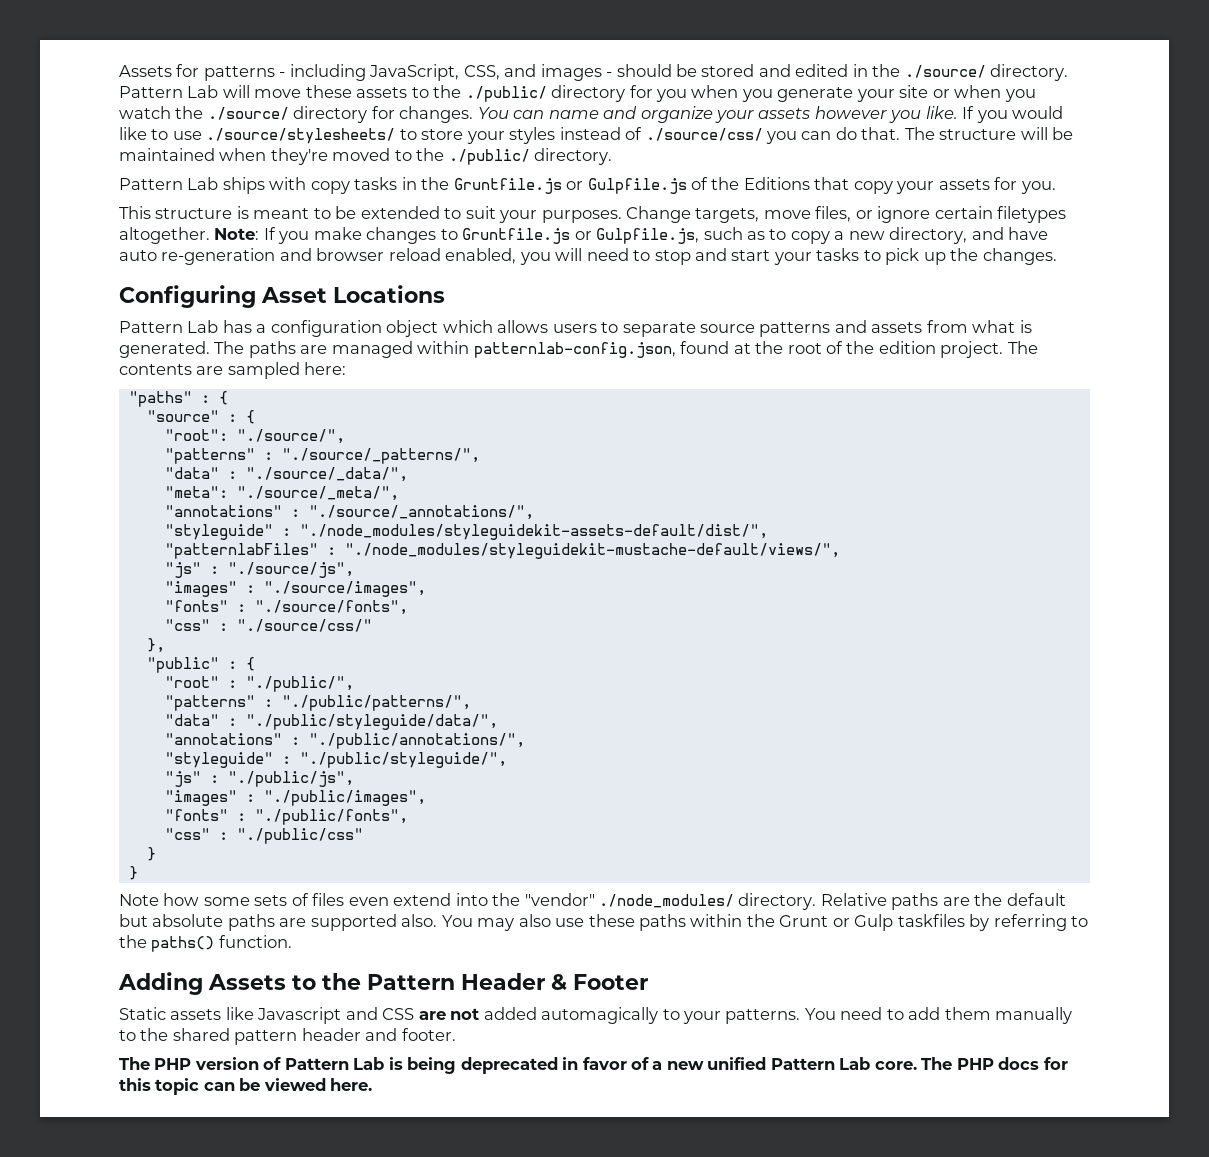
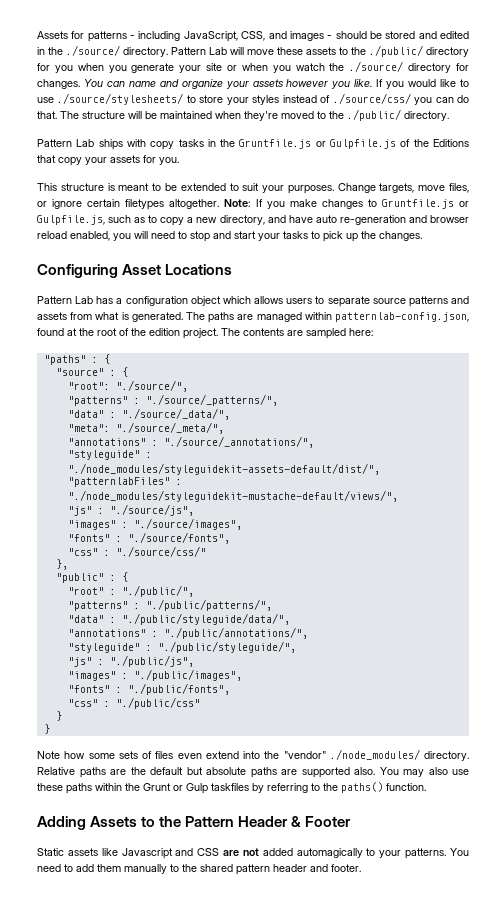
- The PHP version of Pattern Lab is being deprecated in favor of a new unified Pattern Lab core. The PHP docs for this topic can be viewed here.

